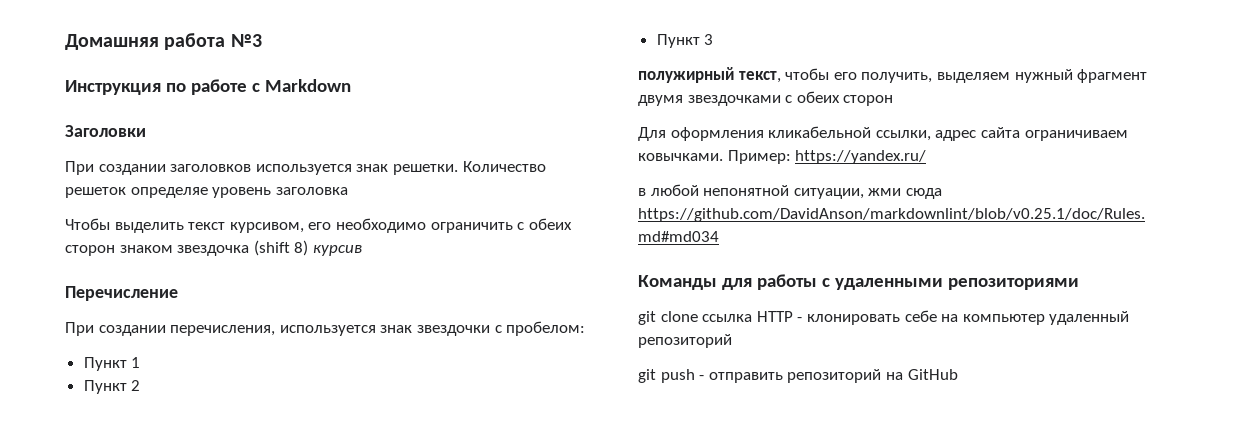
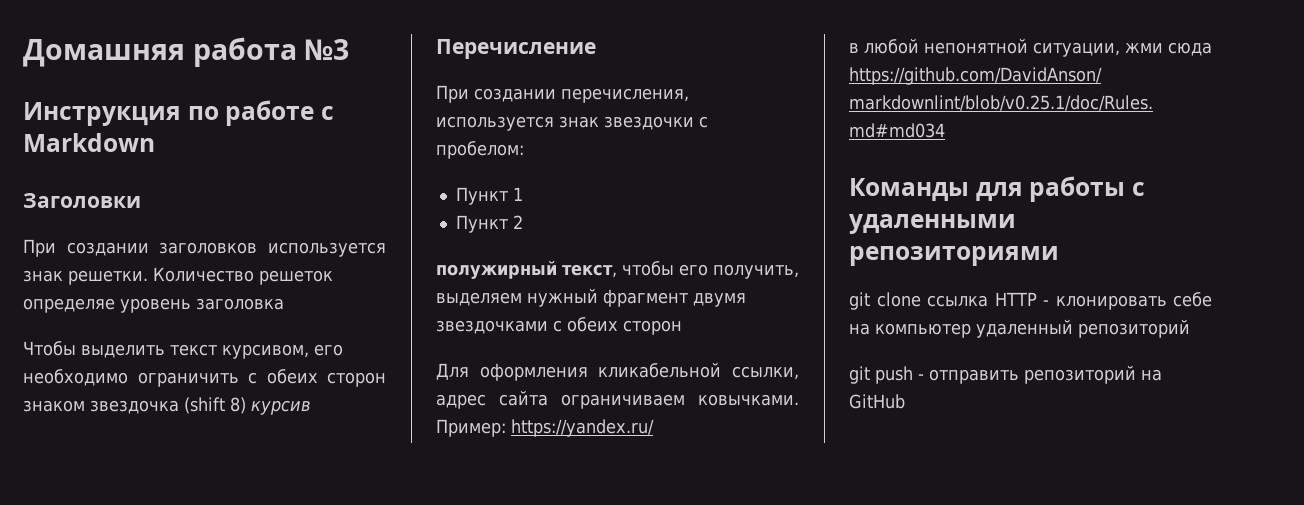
- Пункт 3

